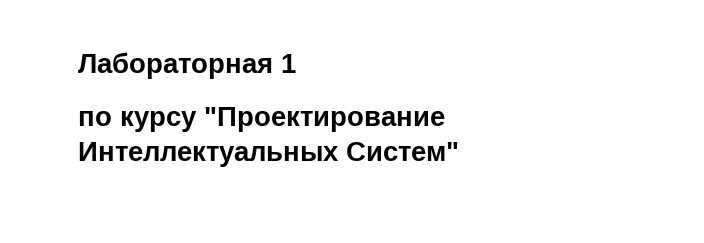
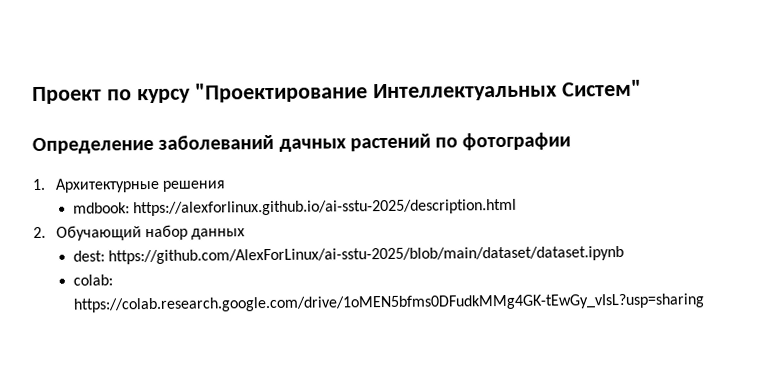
- Лабораторная 1
- по курсу "Проектирование Интеллектуальных Систем"
+ Проект по курсу "Проектирование Интеллектуальных Систем"
+ Определение заболеваний дачных растений по фотографии
+ 1. Архитектурные решения
+ mdbook: https://alexforlinux.github.io/ai-sstu-2025/description.html
+ 2. Обучающий набор данных
+ dest: https://github.com/AlexForLinux/ai-sstu-2025/blob/main/dataset/dataset.ipynb
+ colab: https://colab.research.google.com/drive/1oMEN5bfms0DFudkMMg4GK-tEwGy_vIsL?usp=sharing

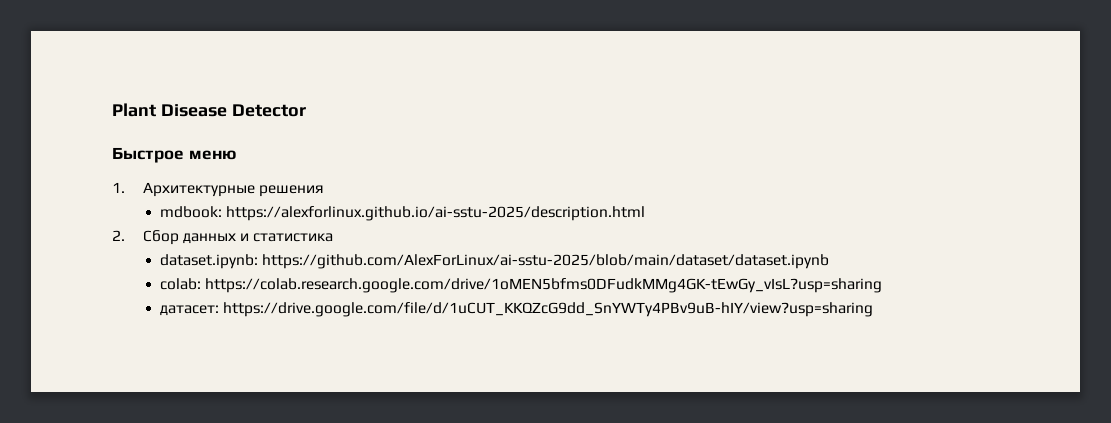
- Проект по курсу "Проектирование Интеллектуальных Систем"
- Определение заболеваний дачных растений по фотографии
+ Plant Disease Detector
+ Быстрое меню
- 2. Обучающий набор данных
- dest: https://github.com/AlexForLinux/ai-sstu-2025/blob/main/dataset/dataset.ipynb
+ 2. Сбор данных и статистика
+ dataset.ipynb: https://github.com/AlexForLinux/ai-sstu-2025/blob/main/dataset/dataset.ipynb
+ датасет: https://drive.google.com/file/d/1uCUT_KKQZcG9dd_SnYWTy4PBv9uB-hIY/view?usp=sharing

